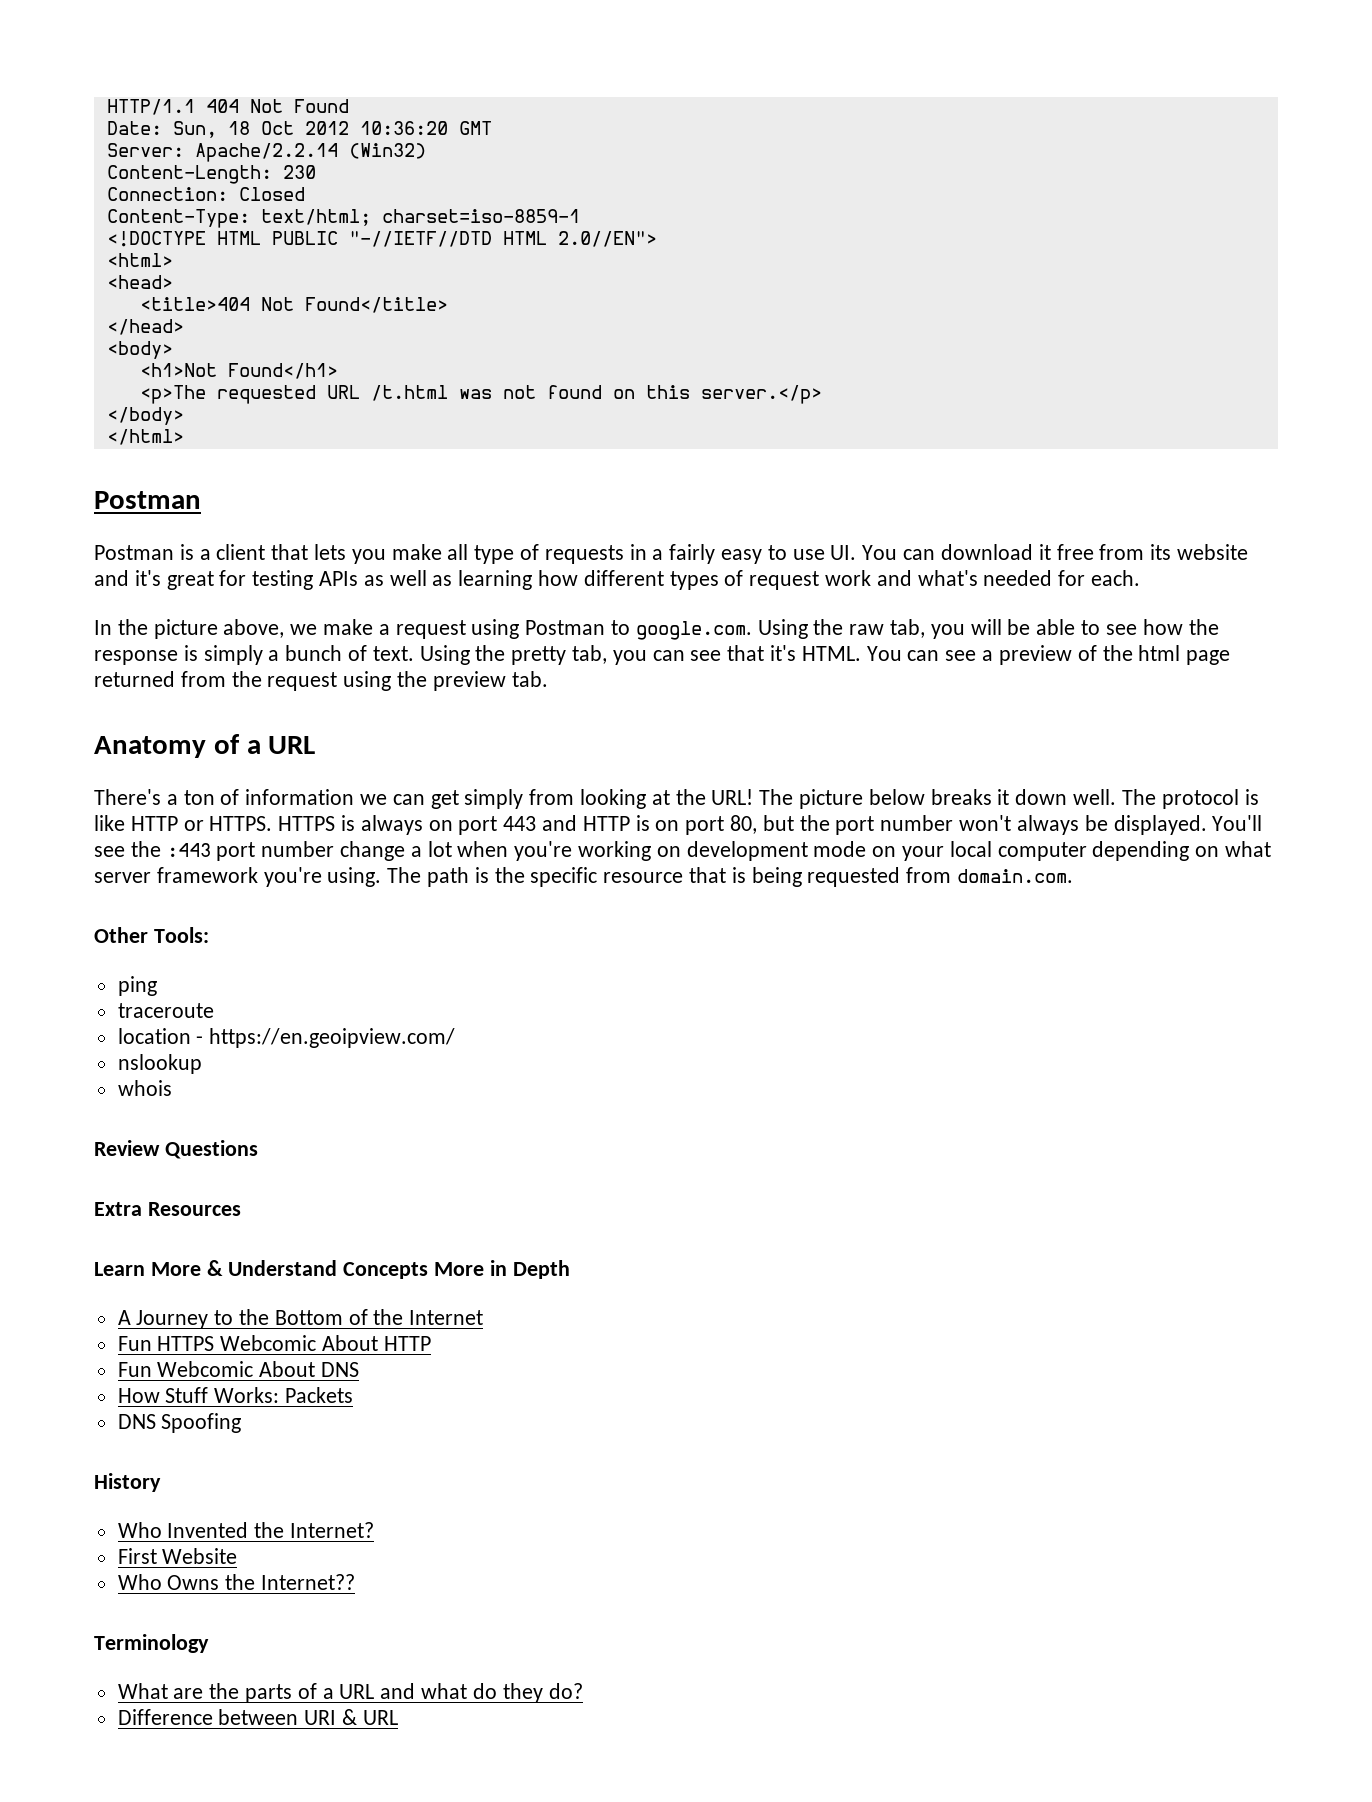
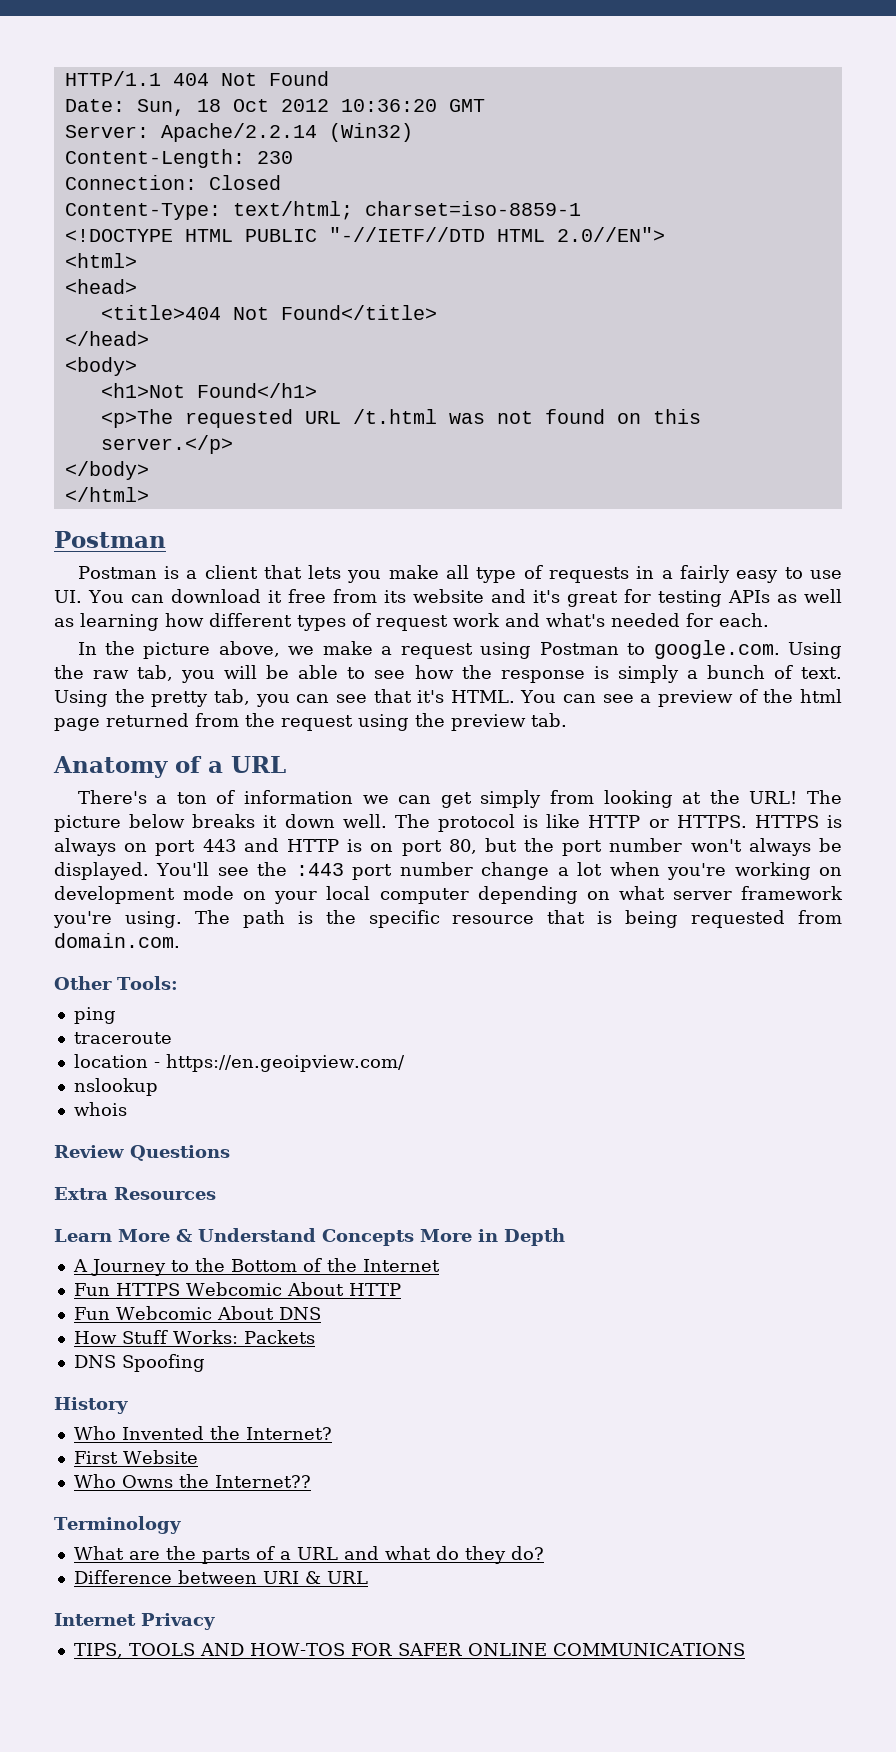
+ Internet Privacy
+ TIPS, TOOLS AND HOW-TOS FOR SAFER ONLINE COMMUNICATIONS

